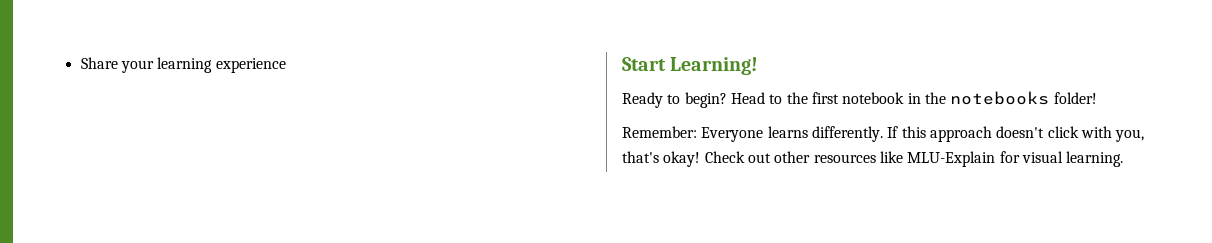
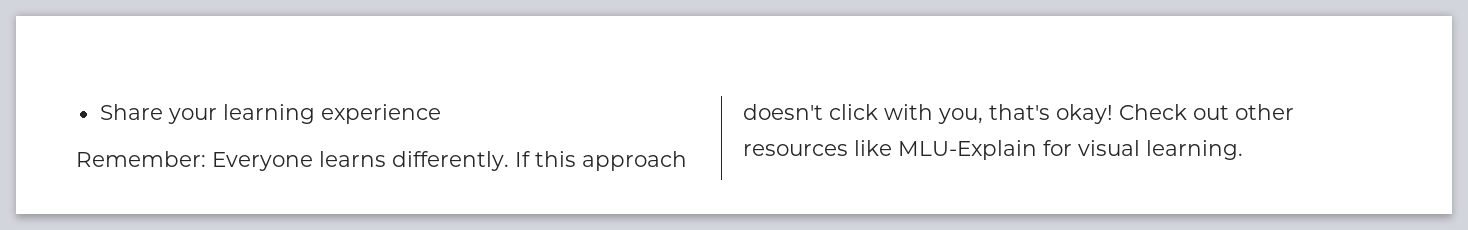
- Start Learning!
- Ready to begin? Head to the first notebook in the notebooks folder!

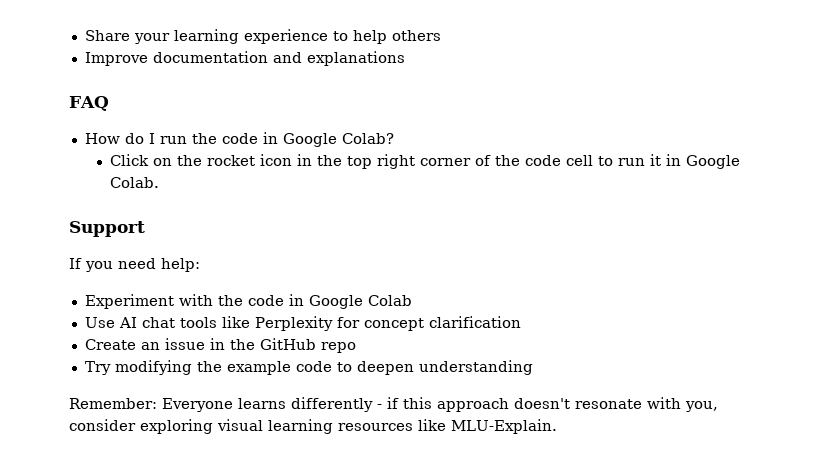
- Share your learning experience
+ Share your learning experience to help others
+ Improve documentation and explanations
+ FAQ
+ How do I run the code in Google Colab?
+ Click on the rocket icon in the top right corner of the code cell to run it in Google Colab.
+ Support
+ If you need help:
+ Experiment with the code in Google Colab
+ Use AI chat tools like Perplexity for concept clarification
+ Create an issue in the GitHub repo
+ Try modifying the example code to deepen understanding
- Remember: Everyone learns differently. If this approach doesn't click with you, that's okay! Check out other resources like MLU-Explain for visual learning.
+ Remember: Everyone learns differently - if this approach doesn't resonate with you, consider exploring visual learning resources like MLU-Explain.

